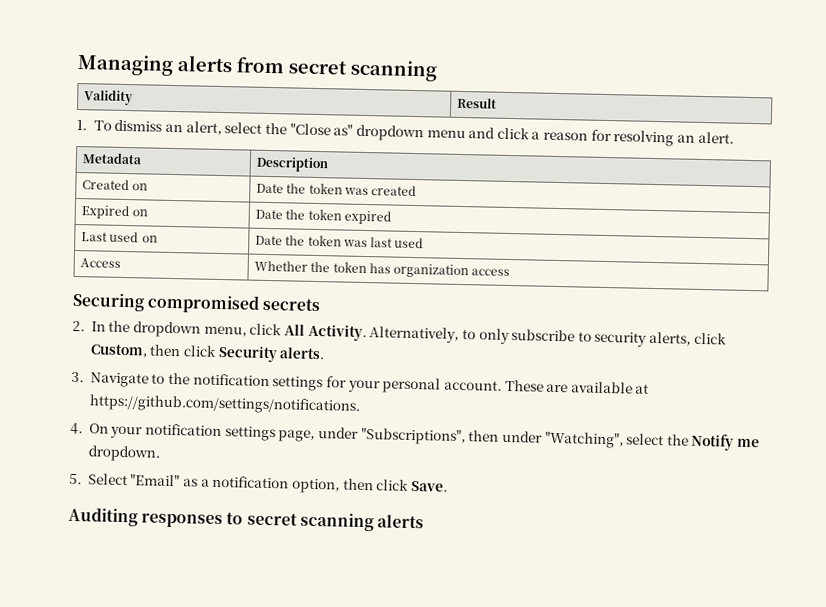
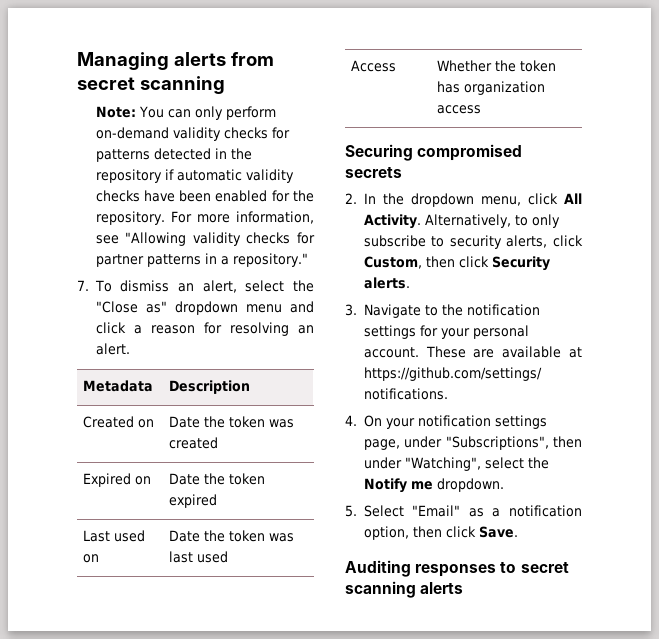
- Validity | Result
- 1. To dismiss an alert, select the "Close as" dropdown menu and click a reason for resolving an alert.
+ Note: You can only perform on-demand validity checks for patterns detected in the repository if automatic validity checks have been enabled for the repository. For more information, see "Allowing validity checks for partner patterns in a repository."
+ 7. To dismiss an alert, select the "Close as" dropdown menu and click a reason for resolving an alert.

